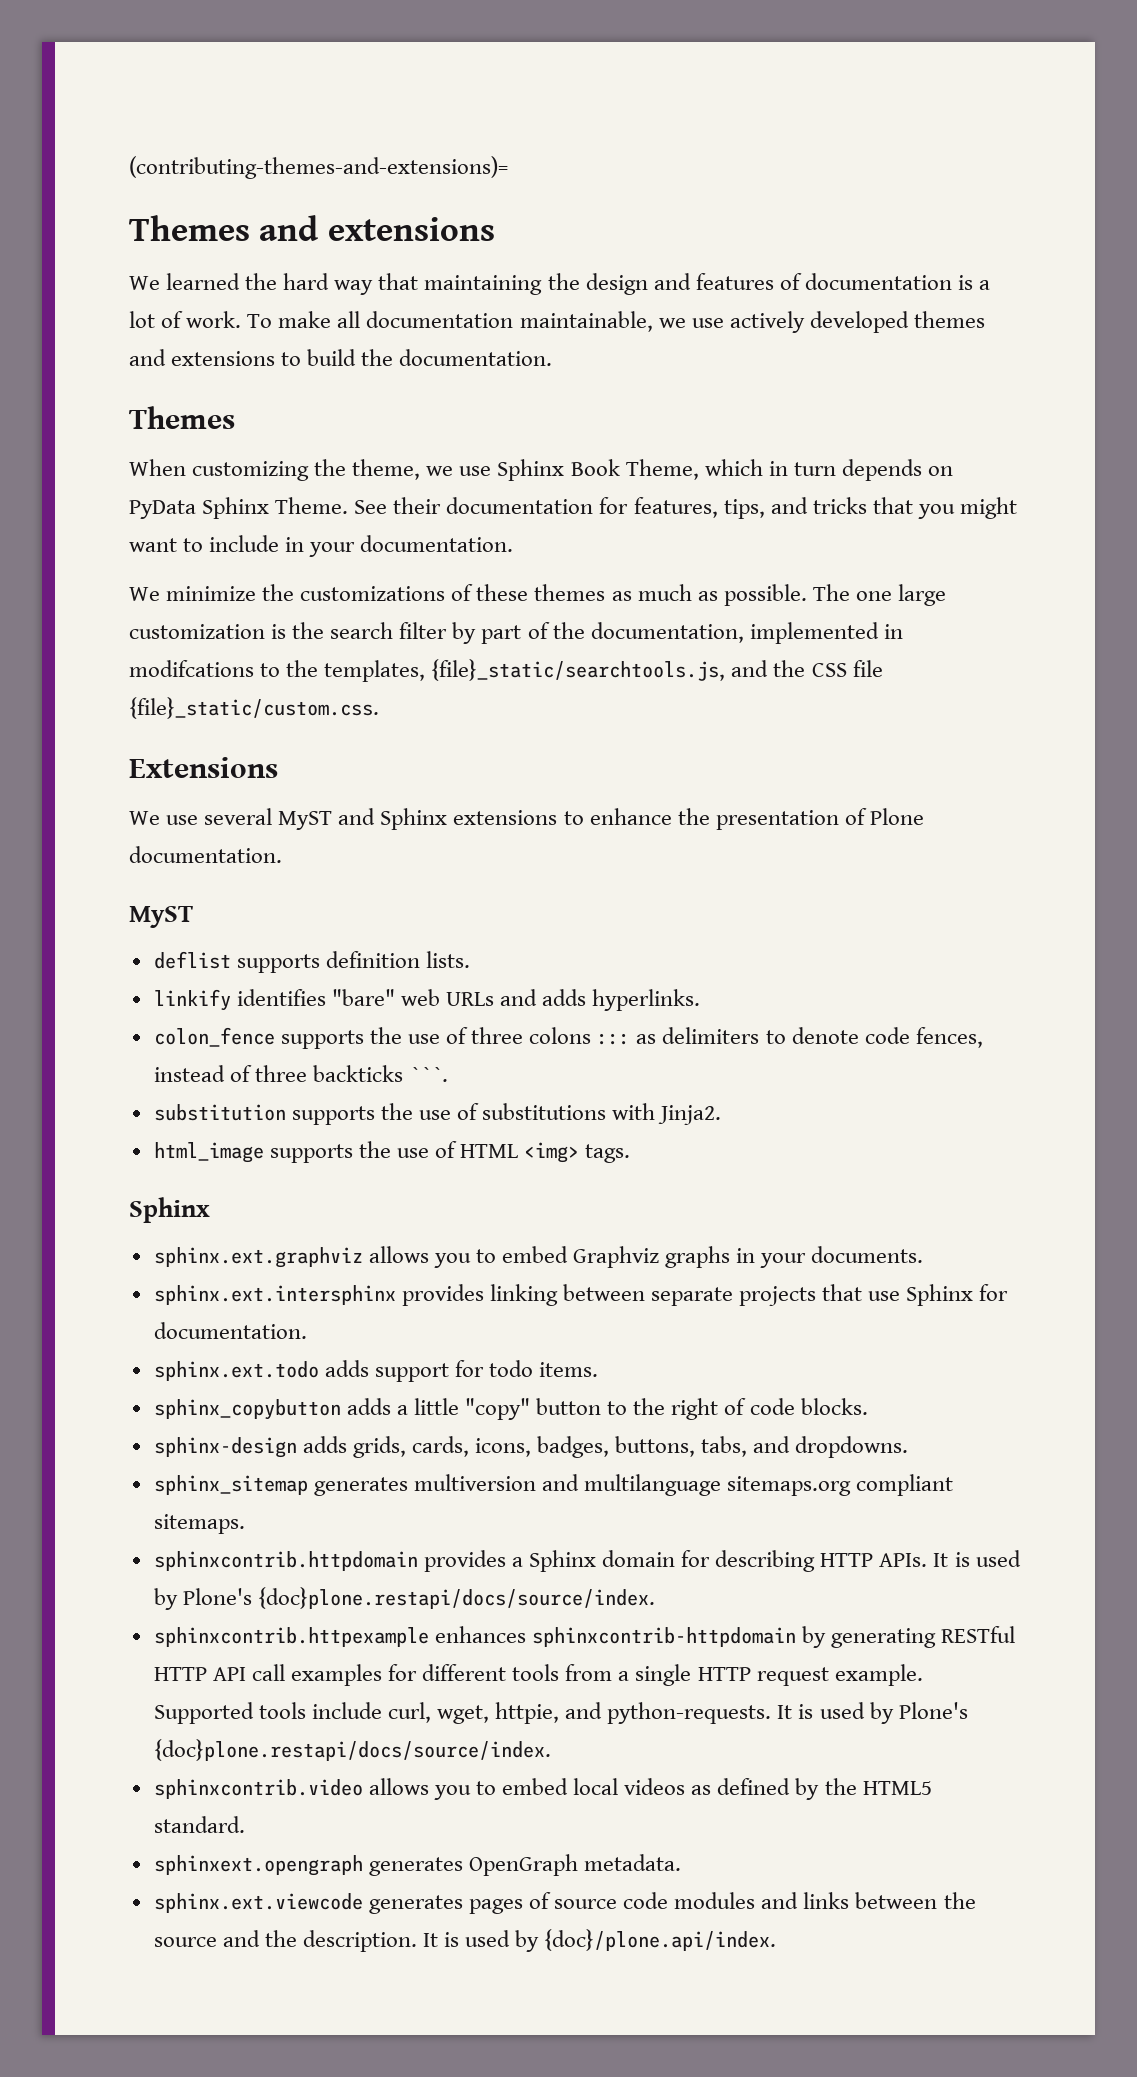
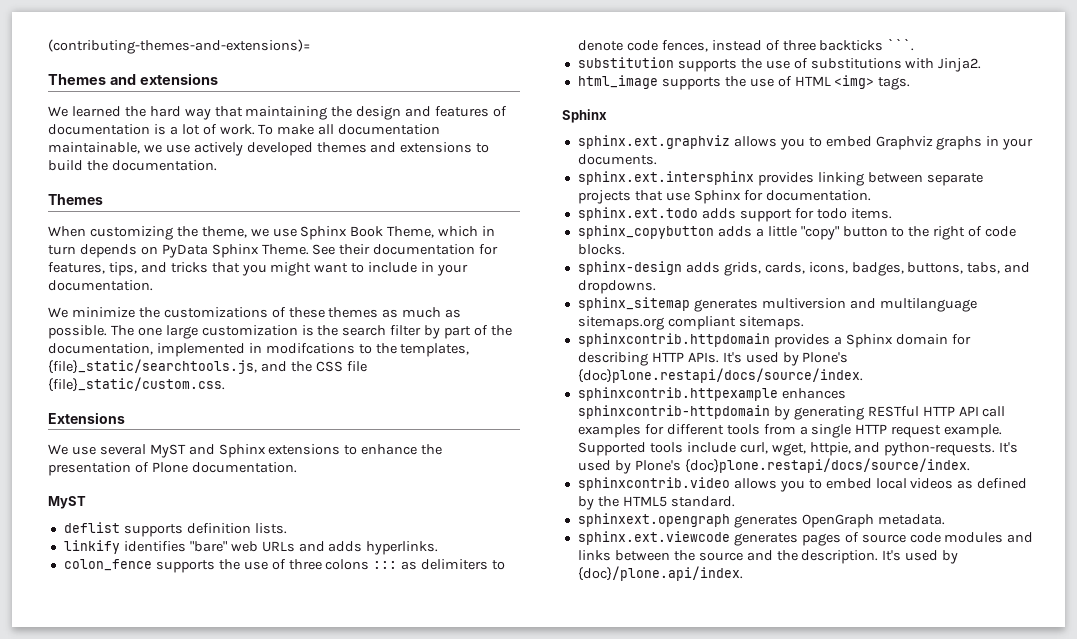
- sphinxcontrib.httpdomain provides a Sphinx domain for describing HTTP APIs. It is used by Plone's {doc}plone.restapi/docs/source/index.
+ sphinxcontrib.httpdomain provides a Sphinx domain for describing HTTP APIs. It's used by Plone's {doc}plone.restapi/docs/source/index.
- Supported tools include curl, wget, httpie, and python-requests. It is used by Plone's {doc}plone.restapi/docs/source/index.
+ Supported tools include curl, wget, httpie, and python-requests. It's used by Plone's {doc}plone.restapi/docs/source/index.
- It is used by {doc}/plone.api/index.
+ It's used by {doc}/plone.api/index.

